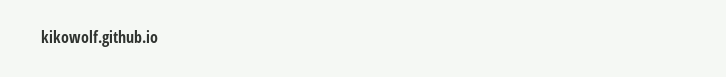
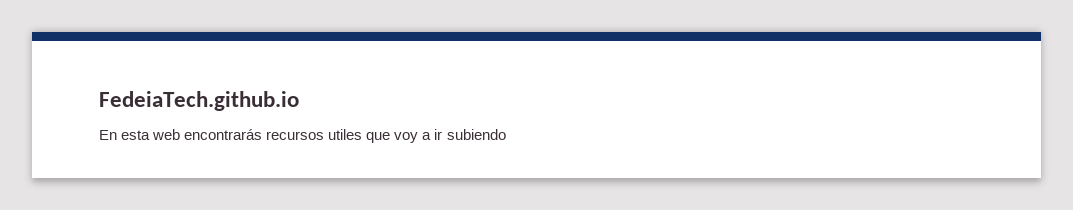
- kikowolf.github.io
+ FedeiaTech.github.io
+ En esta web encontrarás recursos utiles que voy a ir subiendo

